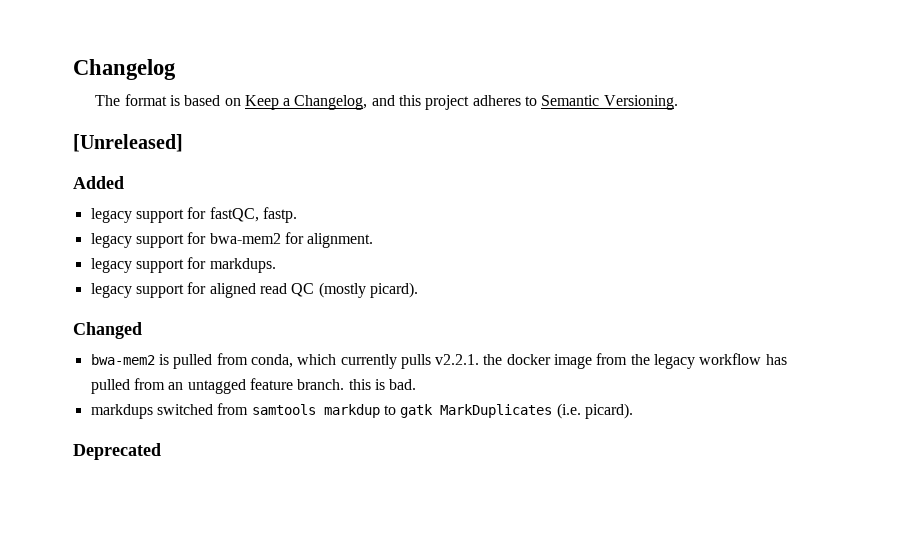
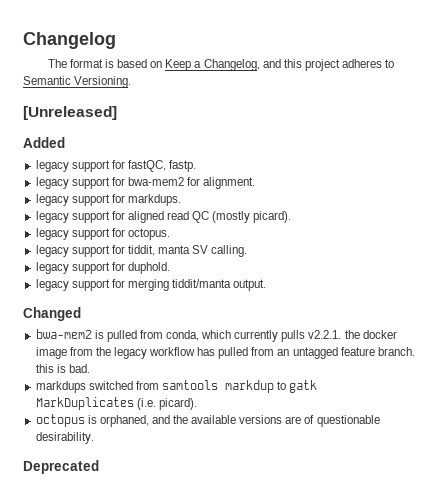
+ legacy support for octopus.
+ legacy support for tiddit, manta SV calling.
+ legacy support for duphold.
+ legacy support for merging tiddit/manta output.
+ octopus is orphaned, and the available versions are of questionable desirability.

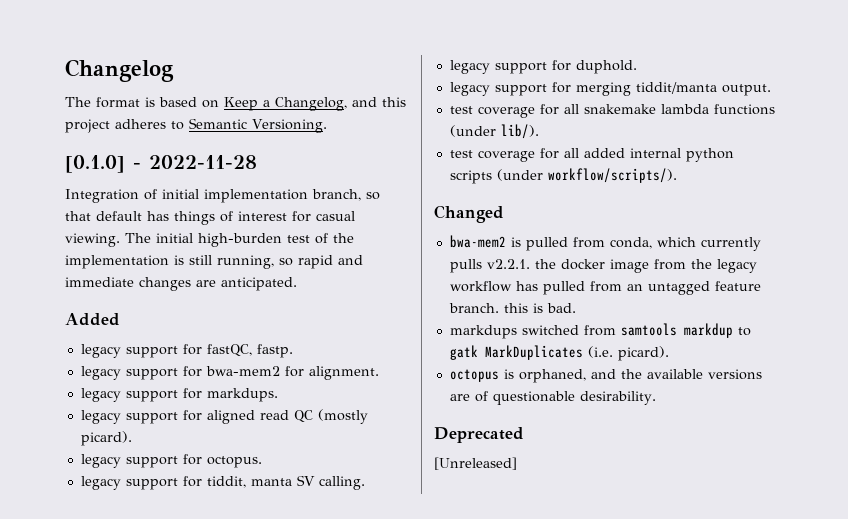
- [Unreleased]
+ [0.1.0] - 2022-11-28
+ Integration of initial implementation branch, so that default has things of interest for casual viewing. The initial high-burden test of the implementation is still running, so rapid and immediate changes are anticipated.
+ test coverage for all snakemake lambda functions (under lib/).
+ test coverage for all added internal python scripts (under workflow/scripts/).
+ [Unreleased]

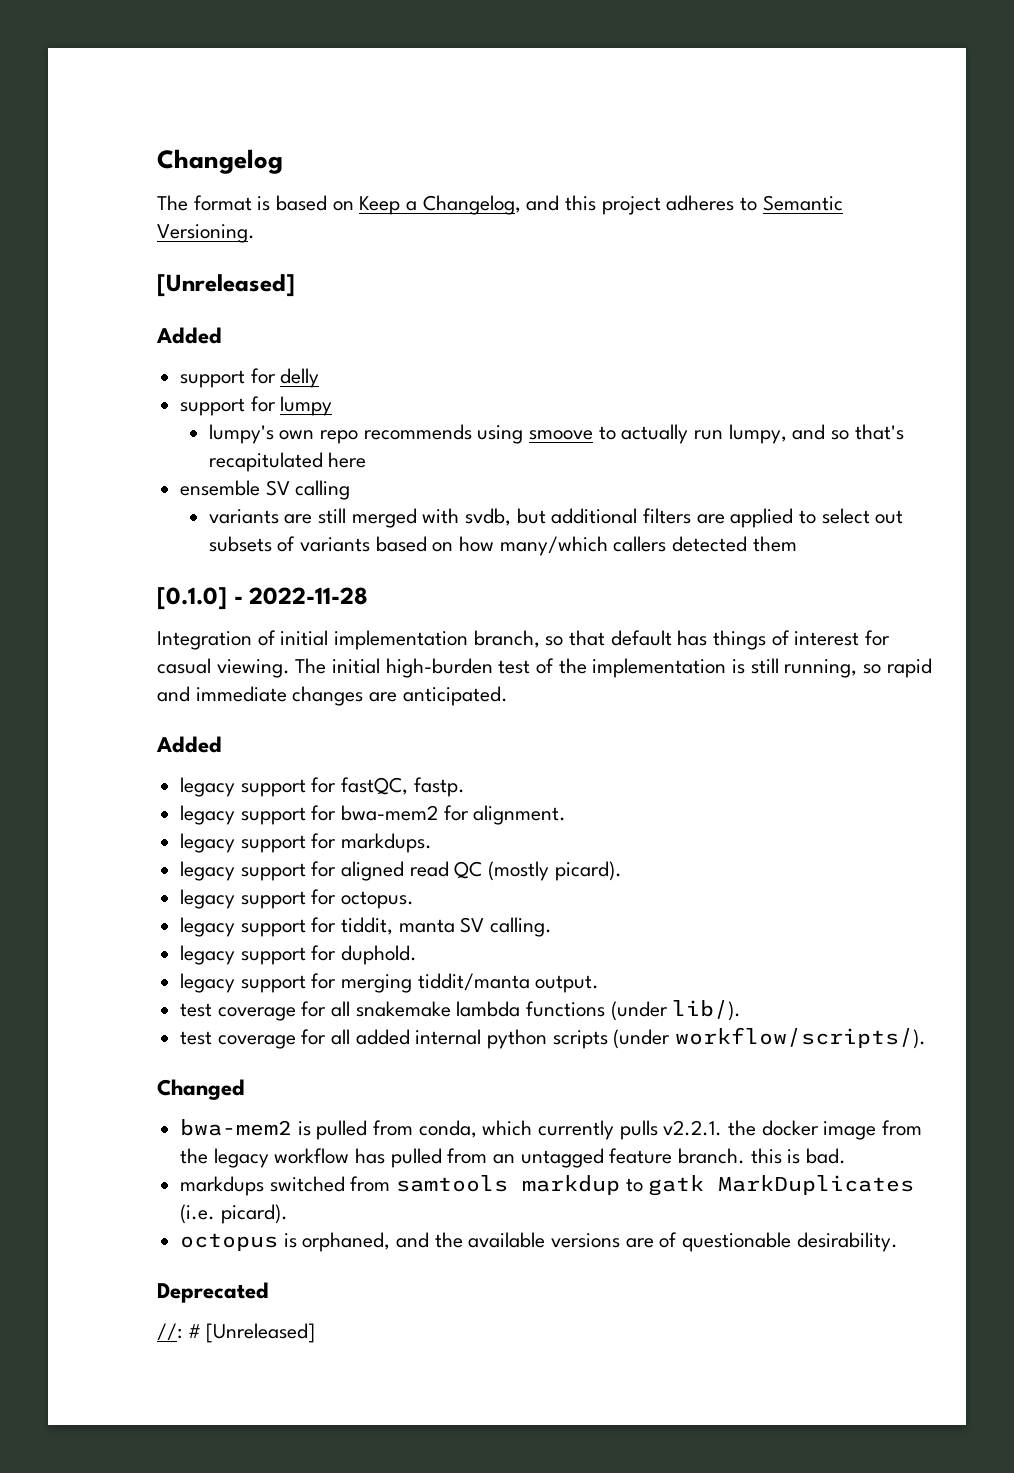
  The format is based on Keep a Changelog, and this project adheres to Semantic Versioning.
+ [Unreleased]
+ Added
+ support for delly
+ support for lumpy
+ lumpy's own repo recommends using smoove to actually run lumpy, and so that's recapitulated here
+ ensemble SV calling
+ variants are still merged with svdb, but additional filters are applied to select out subsets of variants based on how many/which callers detected them
- [Unreleased]
+ //: # [Unreleased]

